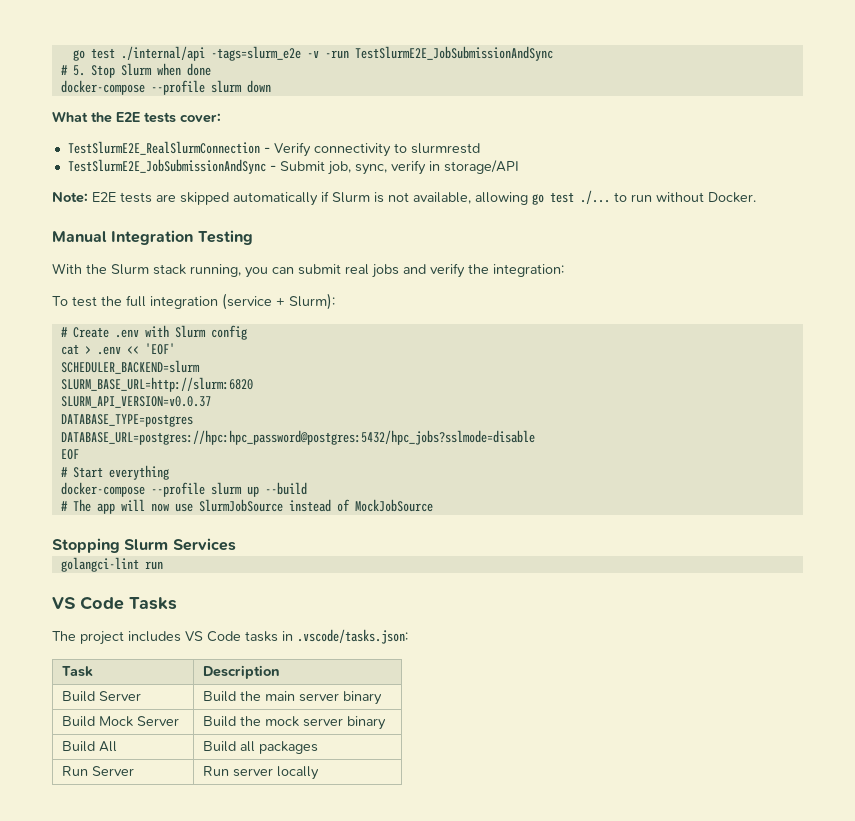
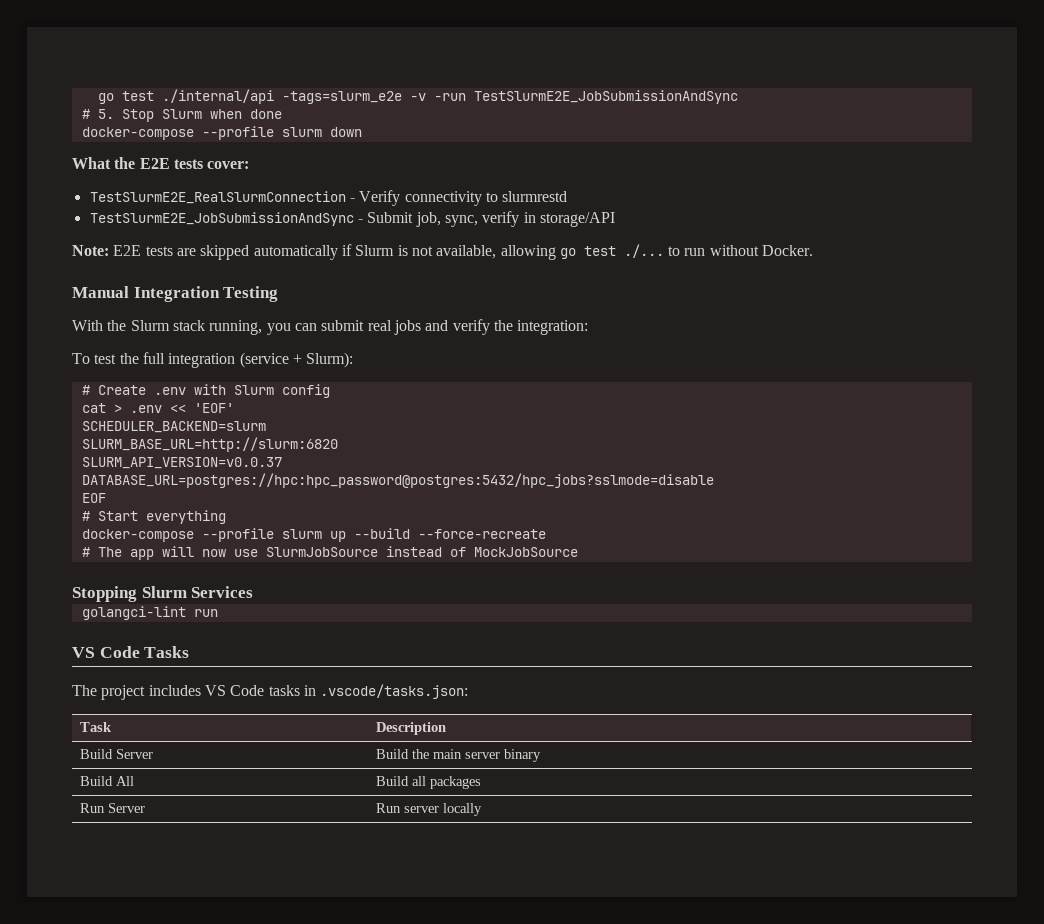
- DATABASE_TYPE=postgres
- docker-compose --profile slurm up --build
+ docker-compose --profile slurm up --build --force-recreate
- Build Mock Server | Build the mock server binary

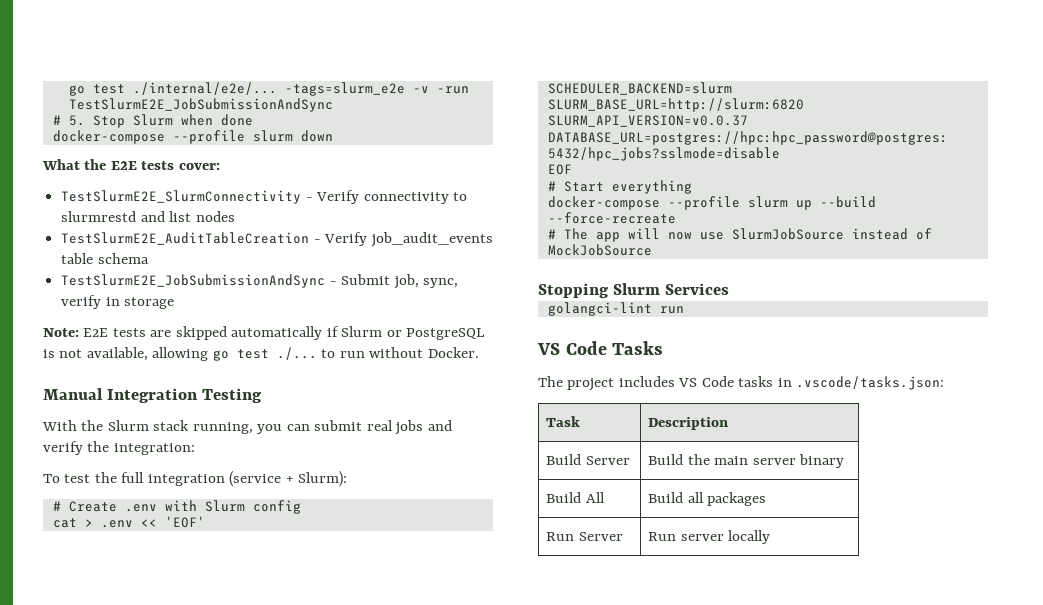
- go test ./internal/api -tags=slurm_e2e -v -run TestSlurmE2E_JobSubmissionAndSync
+ go test ./internal/e2e/... -tags=slurm_e2e -v -run TestSlurmE2E_JobSubmissionAndSync
- TestSlurmE2E_RealSlurmConnection - Verify connectivity to slurmrestd
+ TestSlurmE2E_SlurmConnectivity - Verify connectivity to slurmrestd and list nodes
+ TestSlurmE2E_AuditTableCreation - Verify job_audit_events table schema
- TestSlurmE2E_JobSubmissionAndSync - Submit job, sync, verify in storage/API
+ TestSlurmE2E_JobSubmissionAndSync - Submit job, sync, verify in storage
- Note: E2E tests are skipped automatically if Slurm is not available, allowing go test ./... to run without Docker.
+ Note: E2E tests are skipped automatically if Slurm or PostgreSQL is not available, allowing go test ./... to run without Docker.

